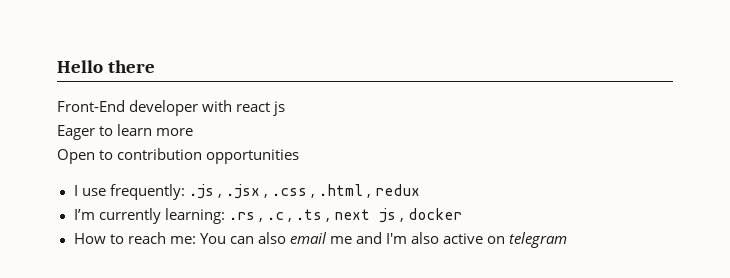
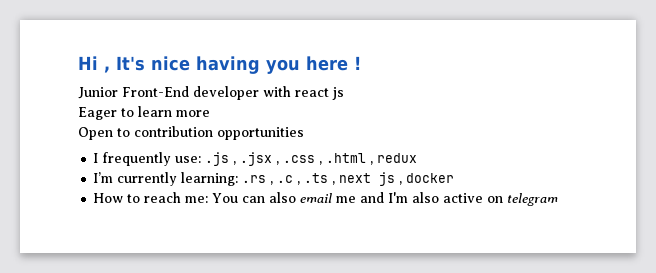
- Hello there
- Front-End developer with react js
+ Hi , It's nice having you here !
+ Junior Front-End developer with react js
- I use frequently: .js , .jsx , .css , .html , redux
+ I frequently use: .js , .jsx , .css , .html , redux

